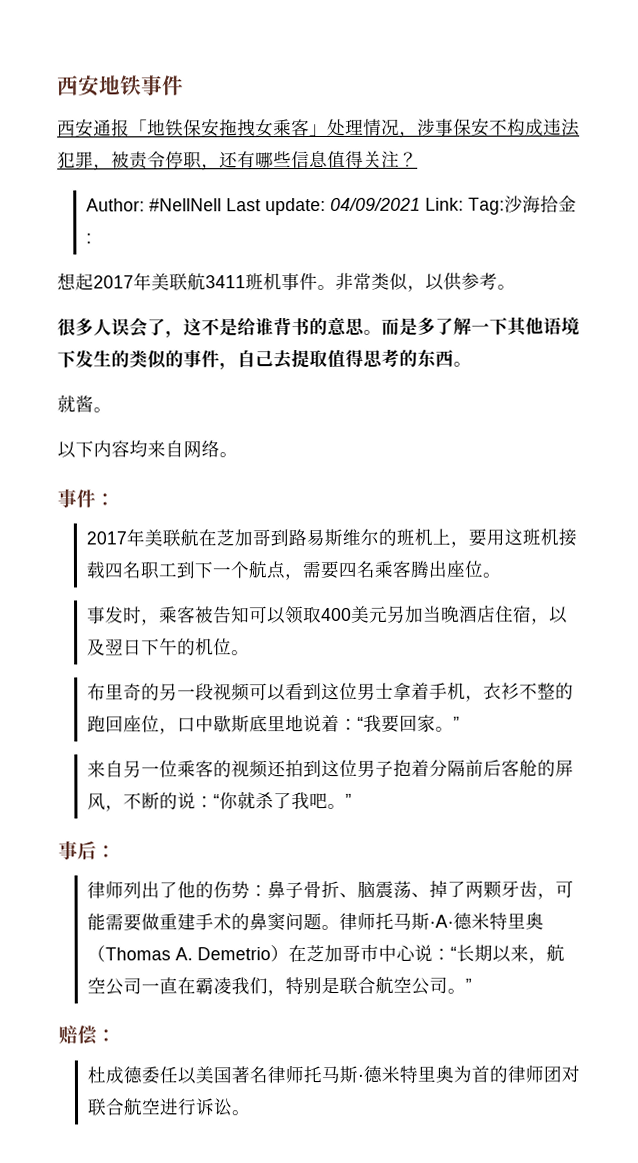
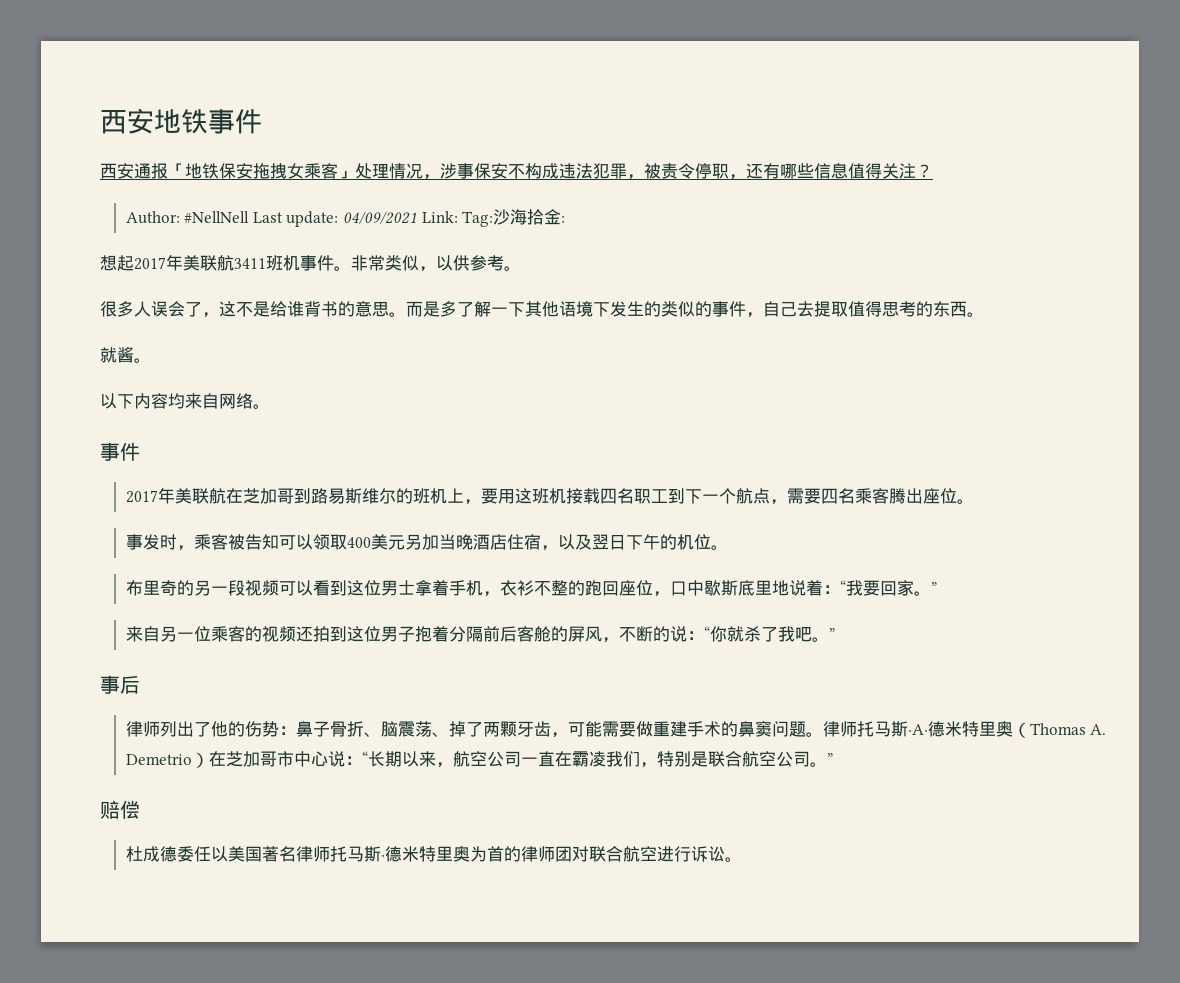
  以下内容均来自网络。
- 事件：
+ 事件
- 事后：
+ 事后
- 赔偿：
+ 赔偿

